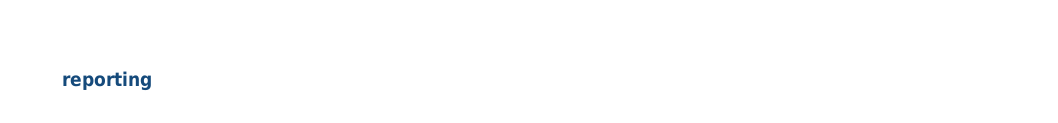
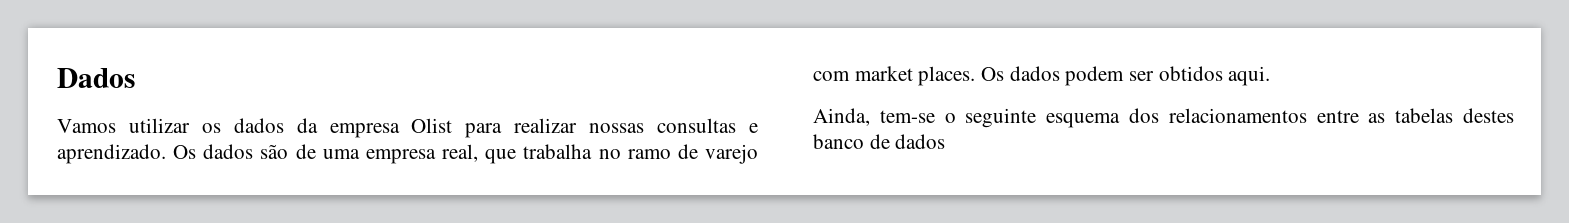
- reporting
+ Dados
+ Vamos utilizar os dados da empresa Olist para realizar nossas consultas e aprendizado. Os dados são de uma empresa real, que trabalha no ramo de varejo com market places. Os dados podem ser obtidos aqui.
+ Ainda, tem-se o seguinte esquema dos relacionamentos entre as tabelas destes banco de dados

